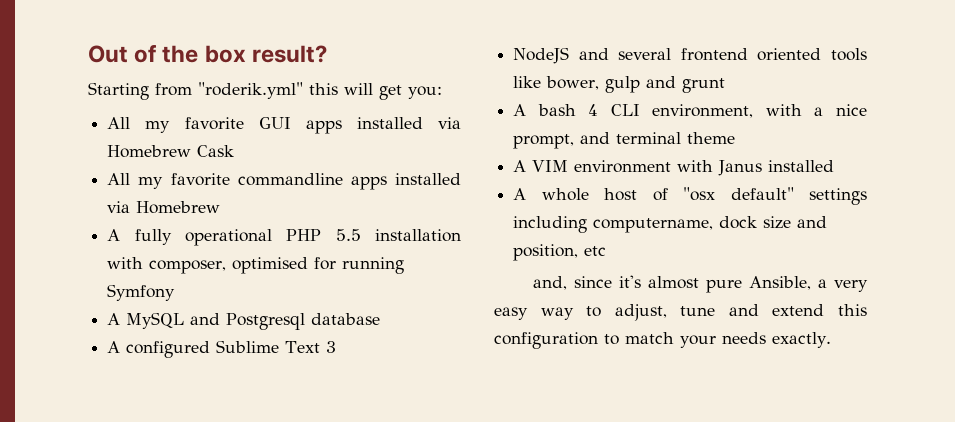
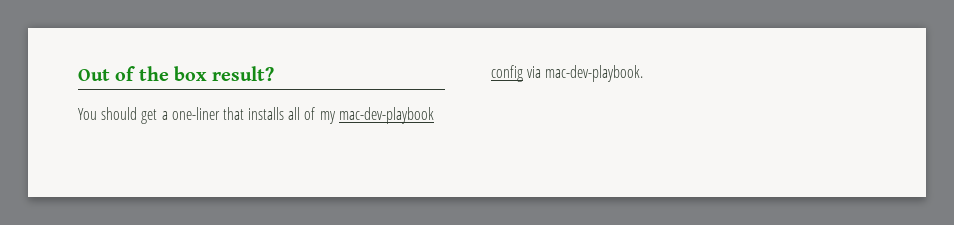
- Starting from "roderik.yml" this will get you:
- All my favorite GUI apps installed via Homebrew Cask
- All my favorite commandline apps installed via Homebrew
- A fully operational PHP 5.5 installation with composer, optimised for running Symfony
- A MySQL and Postgresql database
- A configured Sublime Text 3
- NodeJS and several frontend oriented tools like bower, gulp and grunt
- A bash 4 CLI environment, with a nice prompt, and terminal theme
- A VIM environment with Janus installed
- A whole host of "osx default" settings including computername, dock size and position, etc
- and, since it's almost pure Ansible, a very easy way to adjust, tune and extend this configuration to match your needs exactly.
+ You should get a one-liner that installs all of my mac-dev-playbook config via mac-dev-playbook.

